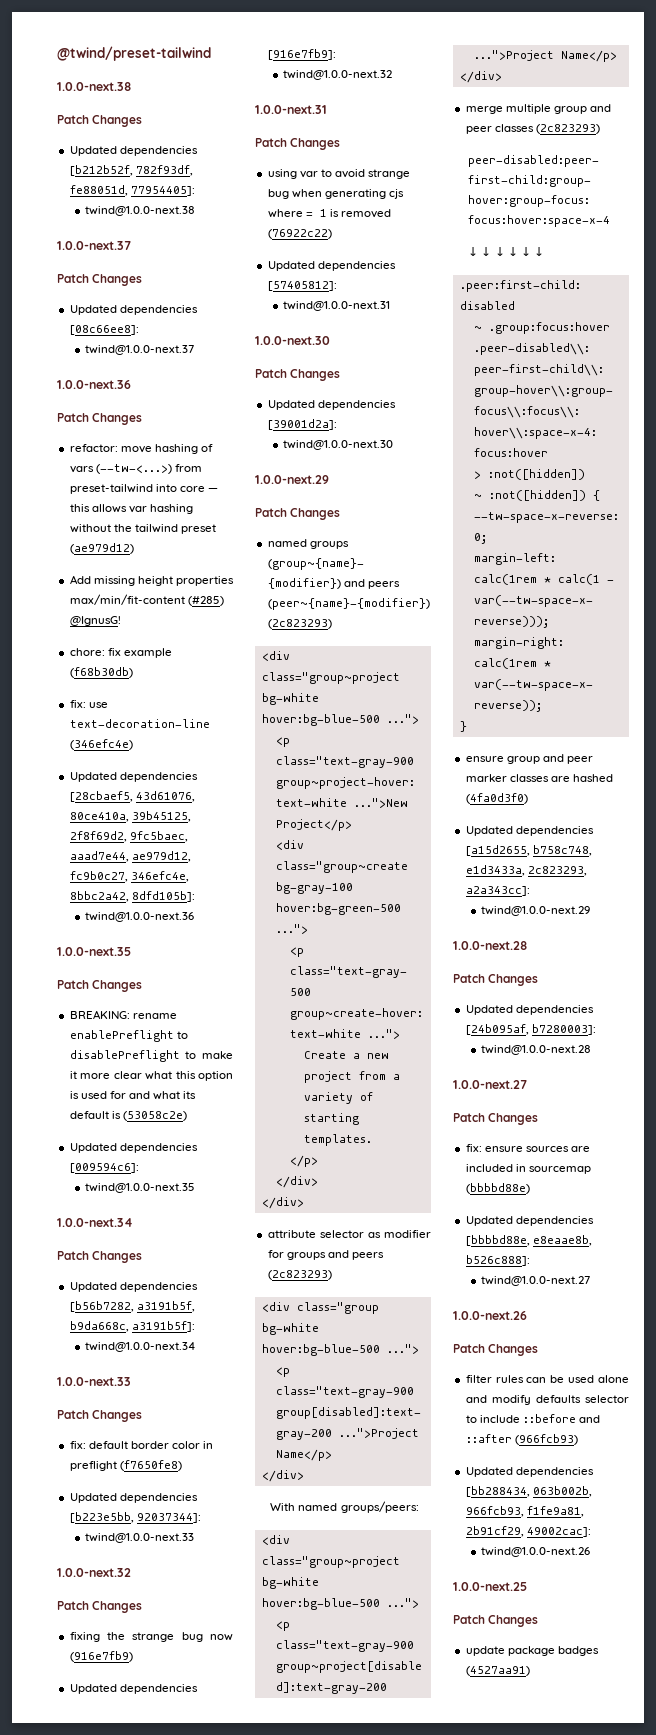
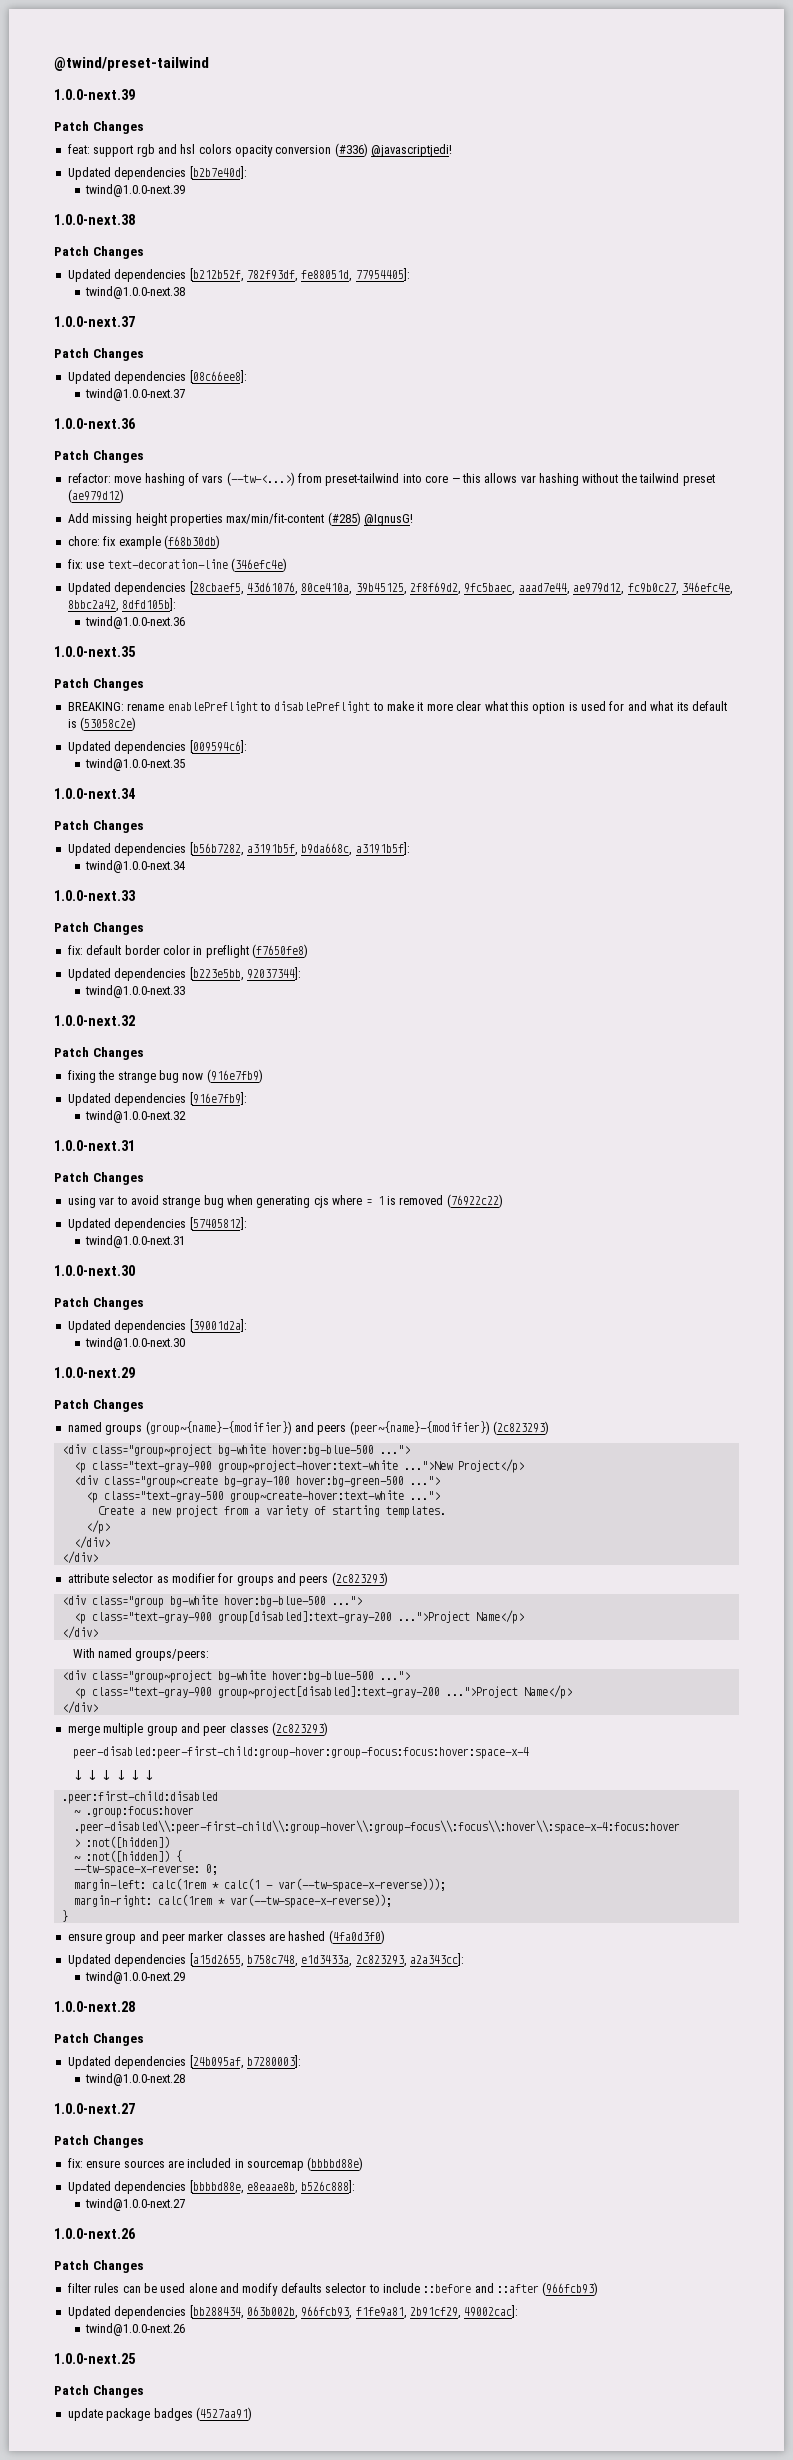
+ 1.0.0-next.39
+ Patch Changes
+ feat: support rgb and hsl colors opacity conversion (#336) @javascriptjedi!
+ Updated dependencies [b2b7e40d]:
+ twind@1.0.0-next.39

